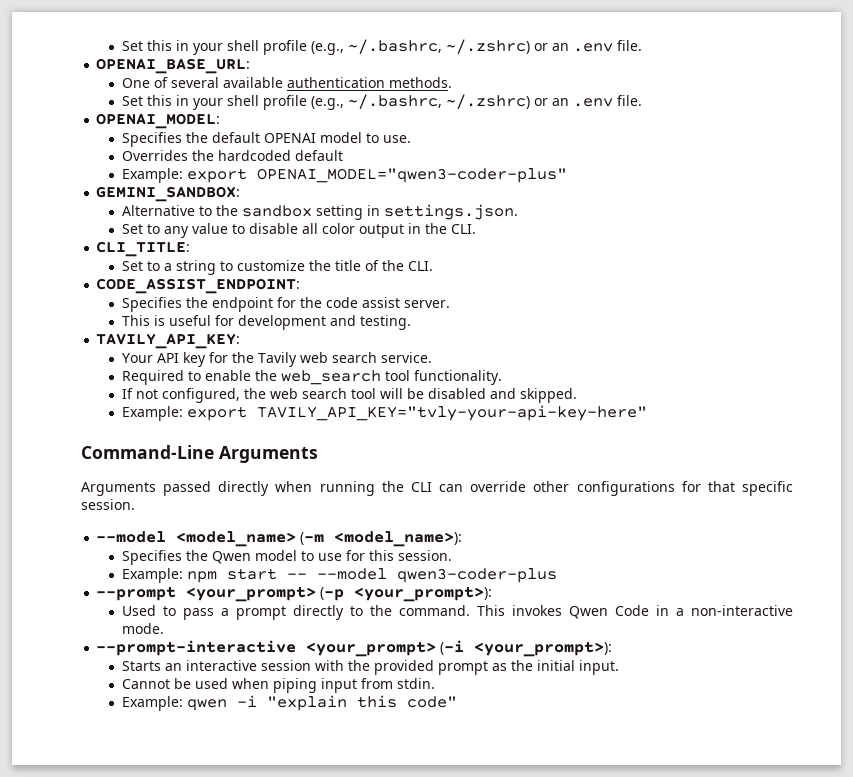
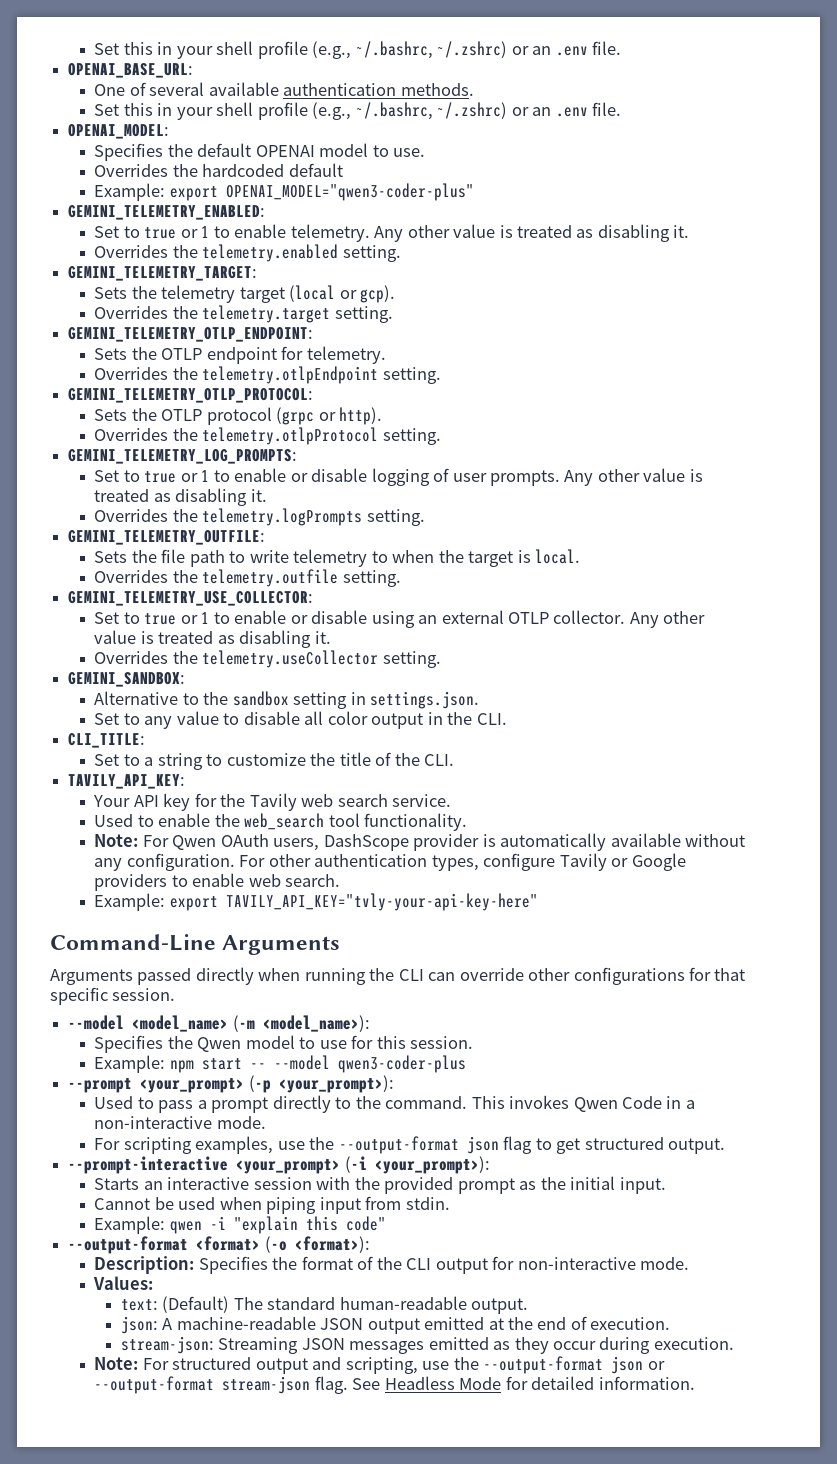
+ GEMINI_TELEMETRY_ENABLED:
+ Set to true or 1 to enable telemetry. Any other value is treated as disabling it.
+ Overrides the telemetry.enabled setting.
+ GEMINI_TELEMETRY_TARGET:
+ Sets the telemetry target (local or gcp).
+ Overrides the telemetry.target setting.
+ GEMINI_TELEMETRY_OTLP_ENDPOINT:
+ Sets the OTLP endpoint for telemetry.
+ Overrides the telemetry.otlpEndpoint setting.
+ GEMINI_TELEMETRY_OTLP_PROTOCOL:
+ Sets the OTLP protocol (grpc or http).
+ Overrides the telemetry.otlpProtocol setting.
+ GEMINI_TELEMETRY_LOG_PROMPTS:
+ Set to true or 1 to enable or disable logging of user prompts. Any other value is treated as disabling it.
+ Overrides the telemetry.logPrompts setting.
+ GEMINI_TELEMETRY_OUTFILE:
+ Sets the file path to write telemetry to when the target is local.
+ Overrides the telemetry.outfile setting.
+ GEMINI_TELEMETRY_USE_COLLECTOR:
+ Set to true or 1 to enable or disable using an external OTLP collector. Any other value is treated as disabling it.
+ Overrides the telemetry.useCollector setting.
- CODE_ASSIST_ENDPOINT:
- Specifies the endpoint for the code assist server.
- This is useful for development and testing.
- Required to enable the web_search tool functionality.
+ Used to enable the web_search tool functionality.
- If not configured, the web search tool will be disabled and skipped.
+ Note: For Qwen OAuth users, DashScope provider is automatically available without any configuration. For other authentication types, configure Tavily or Google providers to enable web search.
+ For scripting examples, use the --output-format json flag to get structured output.
+ --output-format <format> (-o <format>):
+ Description: Specifies the format of the CLI output for non-interactive mode.
+ Values:
+ text: (Default) The standard human-readable output.
+ json: A machine-readable JSON output emitted at the end of execution.
+ stream-json: Streaming JSON messages emitted as they occur during execution.
+ Note: For structured output and scripting, use the --output-format json or --output-format stream-json flag. See Headless Mode for detailed information.

